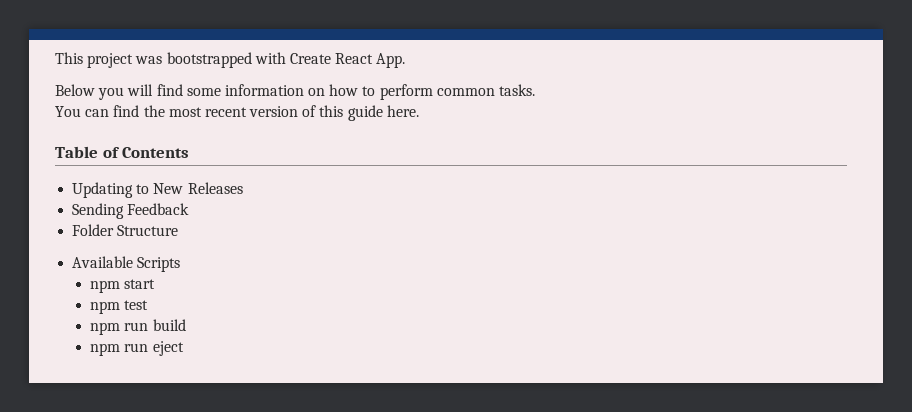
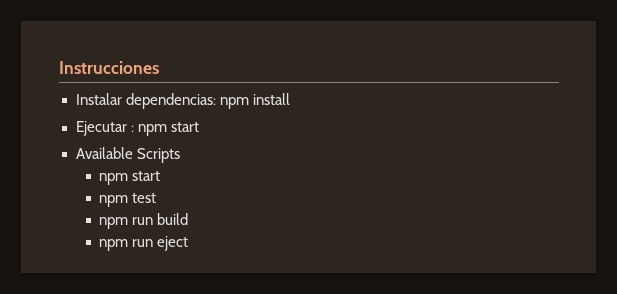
- This project was bootstrapped with Create React App.
- Below you will find some information on how to perform common tasks.
- You can find the most recent version of this guide here.
- Table of Contents
- Updating to New Releases
- Sending Feedback
- Folder Structure
+ Instrucciones
+ Instalar dependencias: npm install
+ Ejecutar : npm start

